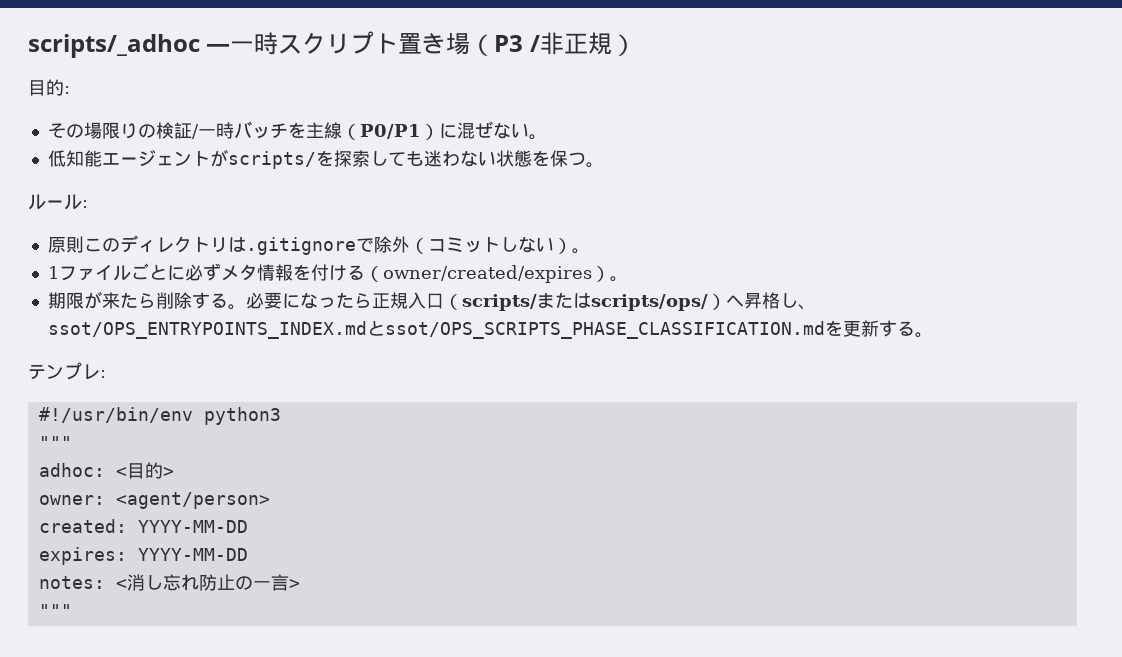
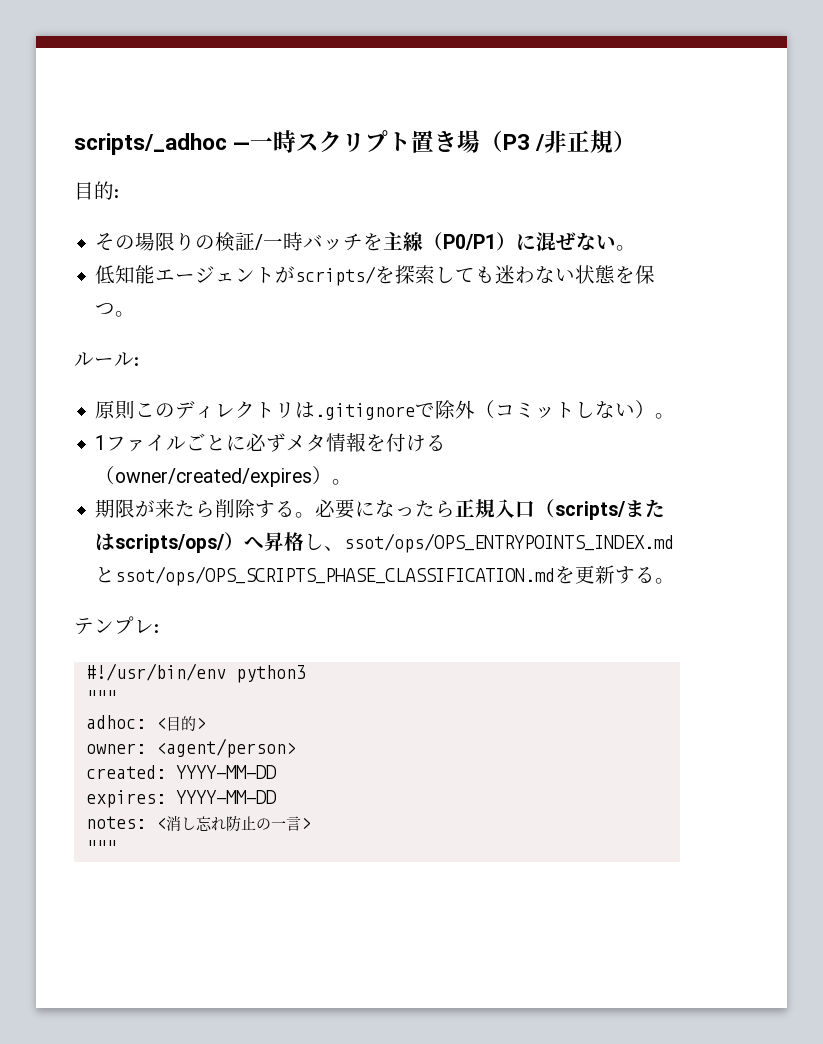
- 必要になったら正規入口（scripts/またはscripts/ops/）へ昇格し、ssot/OPS_ENTRYPOINTS_INDEX.mdとssot/OPS_SCRIPTS_PHASE_CLASSIFICATION.mdを更新する。
+ 必要になったら正規入口（scripts/またはscripts/ops/）へ昇格し、ssot/ops/OPS_ENTRYPOINTS_INDEX.mdとssot/ops/OPS_SCRIPTS_PHASE_CLASSIFICATION.mdを更新する。

